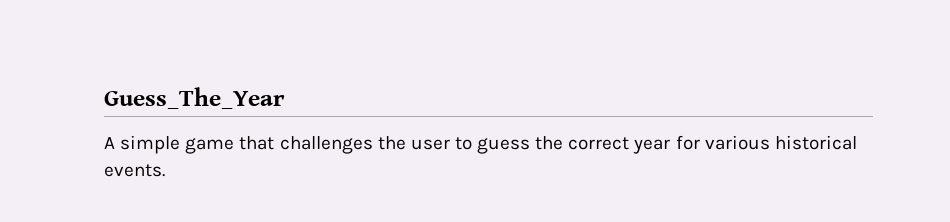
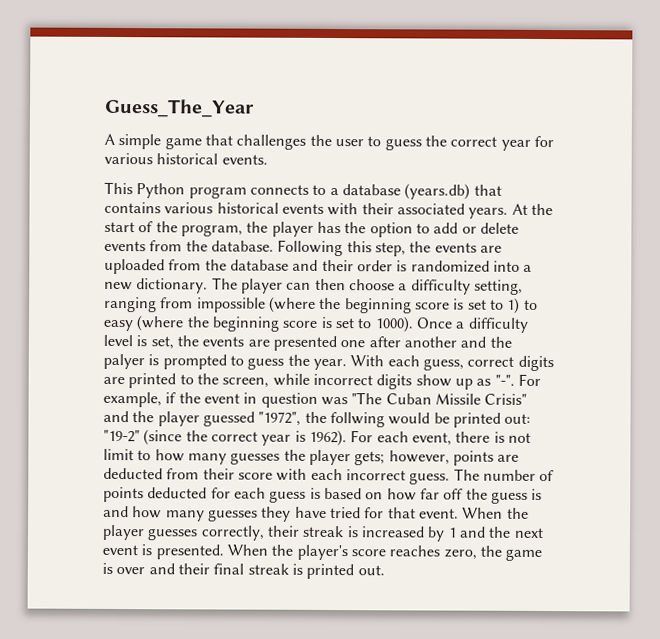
+ This Python program connects to a database (years.db) that contains various historical events with their associated years. At the start of the program, the player has the option to add or delete events from the database. Following this step, the events are uploaded from the database and their order is randomized into a new dictionary. The player can then choose a difficulty setting, ranging from impossible (where the beginning score is set to 1) to easy (where the beginning score is set to 1000). Once a difficulty level is set, the events are presented one after another and the palyer is prompted to guess the year. With each guess, correct digits are printed to the screen, while incorrect digits show up as "-". For example, if the event in question was "The Cuban Missile Crisis" and the player guessed "1972", the follwing would be printed out: "19-2" (since the correct year is 1962). For each event, there is not limit to how many guesses the player gets; however, points are deducted from their score with each incorrect guess. The number of points deducted for each guess is based on how far off the guess is and how many guesses they have tried for that event. When the player guesses correctly, their streak is increased by 1 and the next event is presented. When the player's score reaches zero, the game is over and their final streak is printed out.

